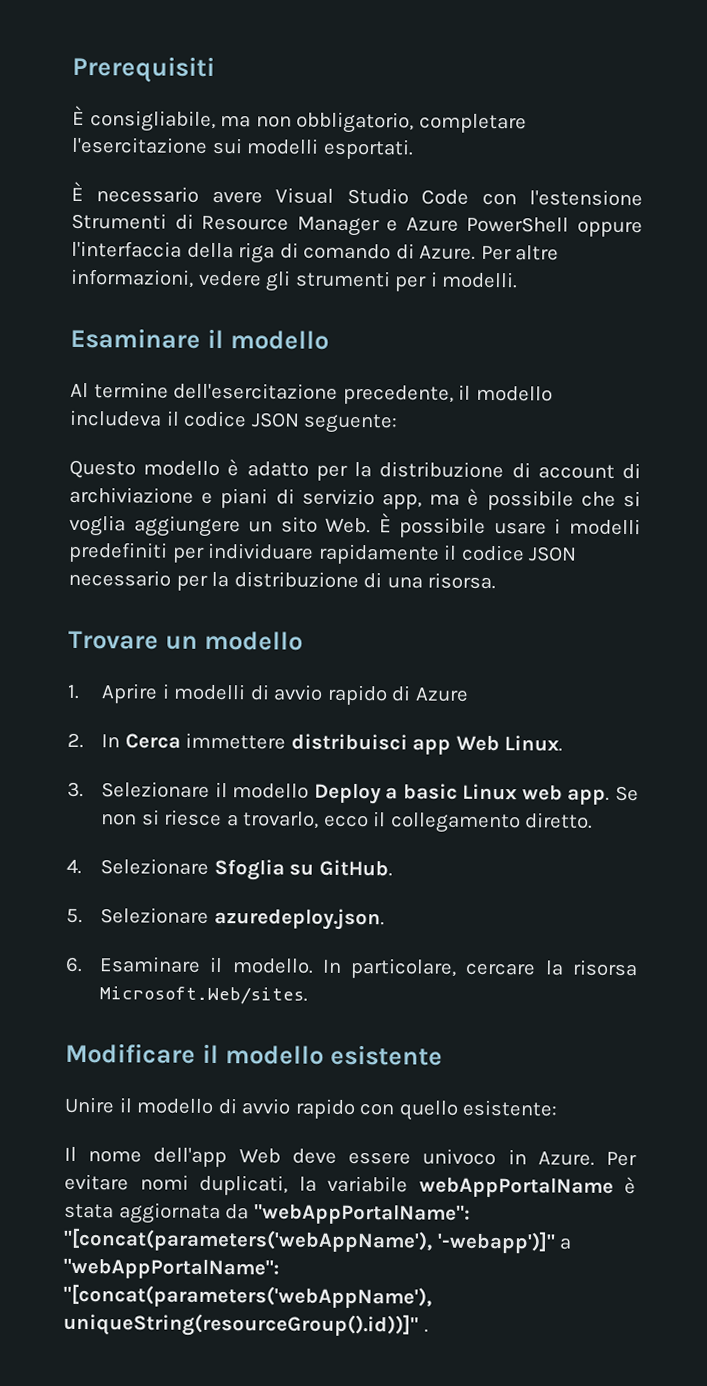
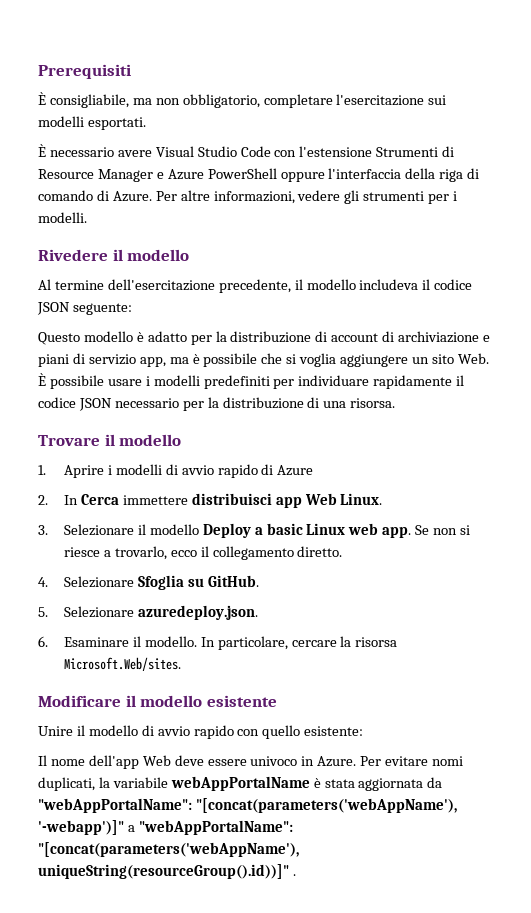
- Esaminare il modello
+ Rivedere il modello
- Trovare un modello
+ Trovare il modello

